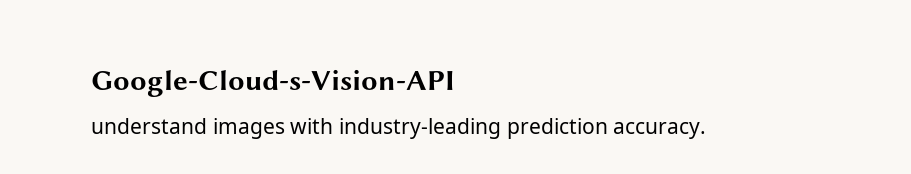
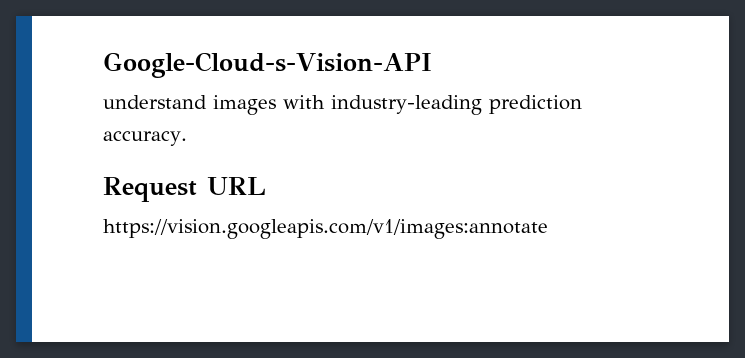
+ Request URL
+ https://vision.googleapis.com/v1/images:annotate

